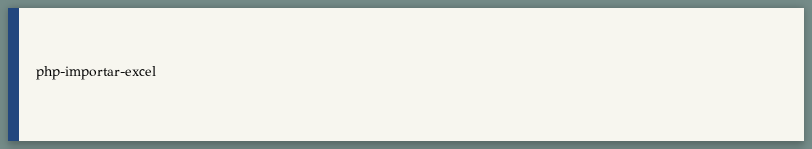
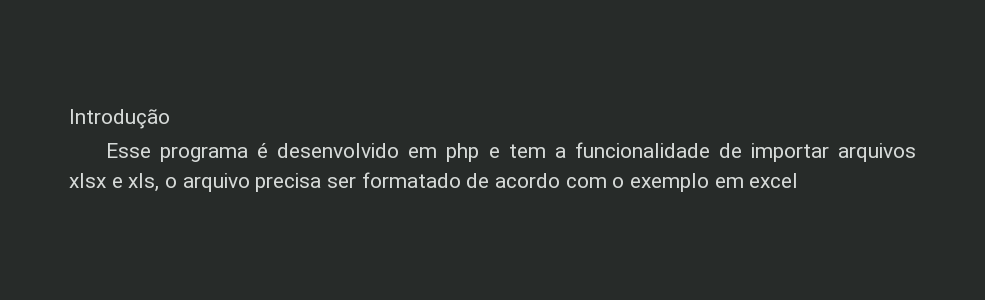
- php-importar-excel
+ Introdução
+ Esse programa é desenvolvido em php e tem a funcionalidade de importar arquivos xlsx e xls, o arquivo precisa ser formatado de acordo com o exemplo em excel

